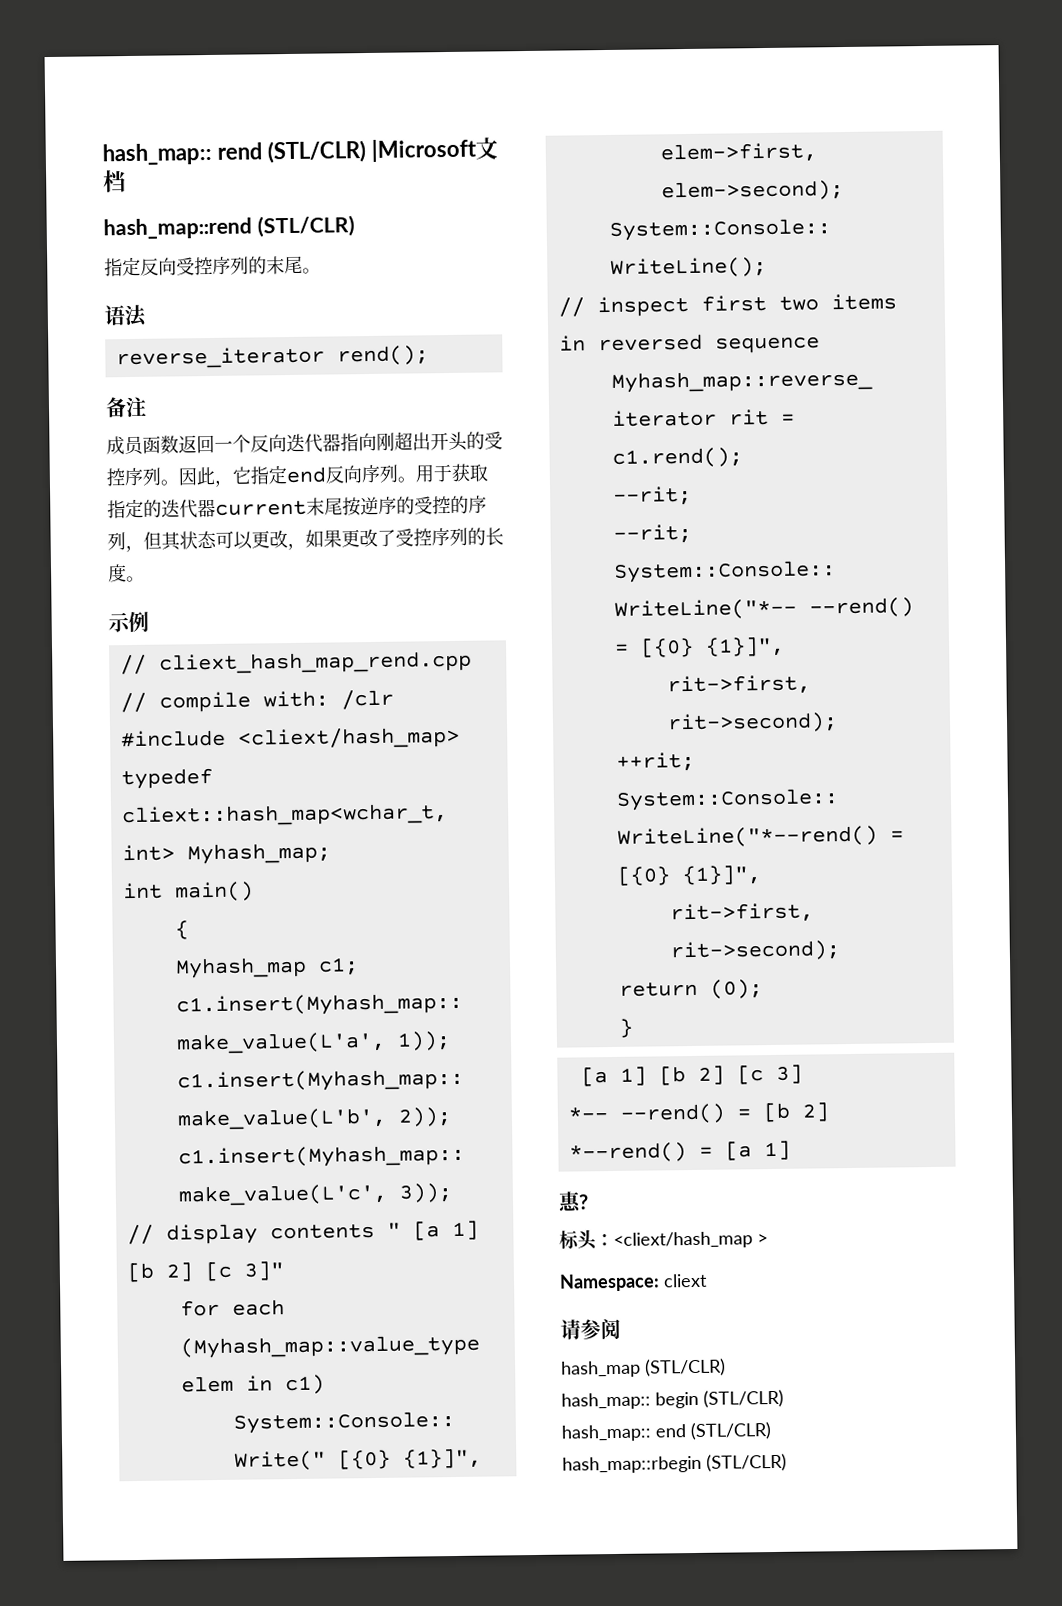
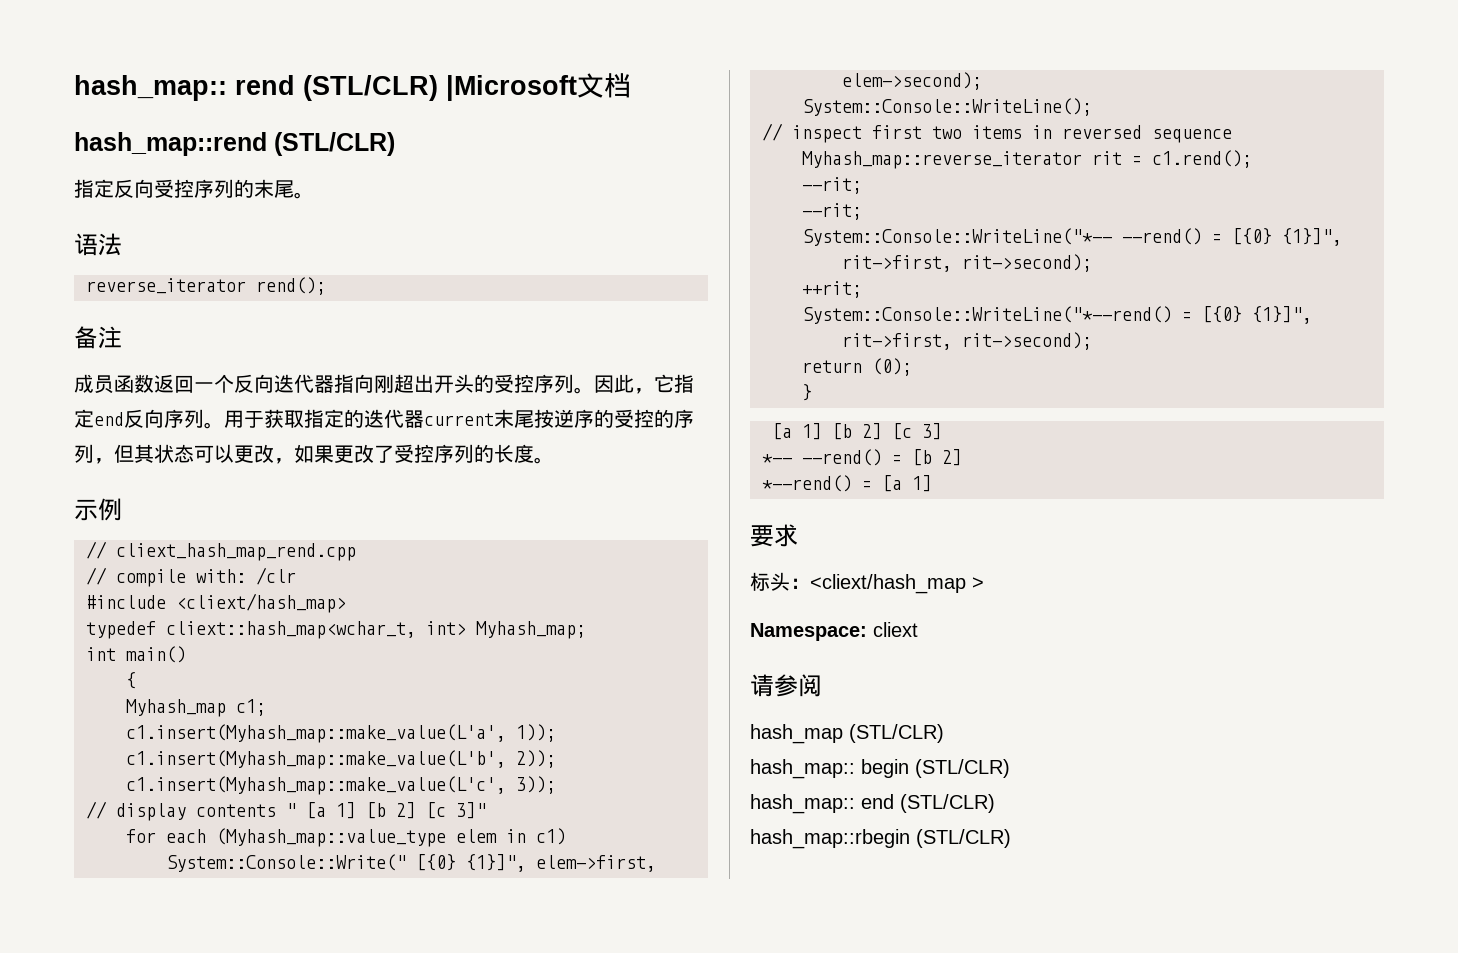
- 惠?
+ 要求

